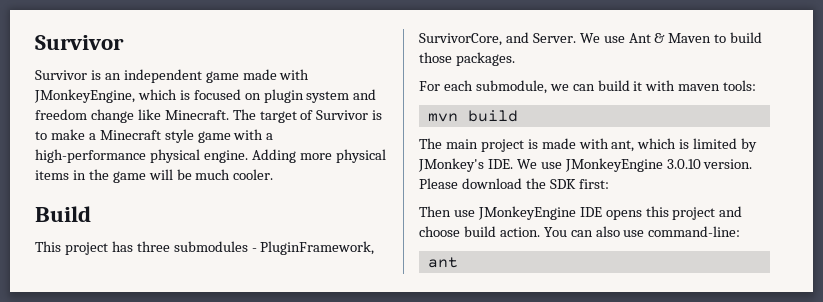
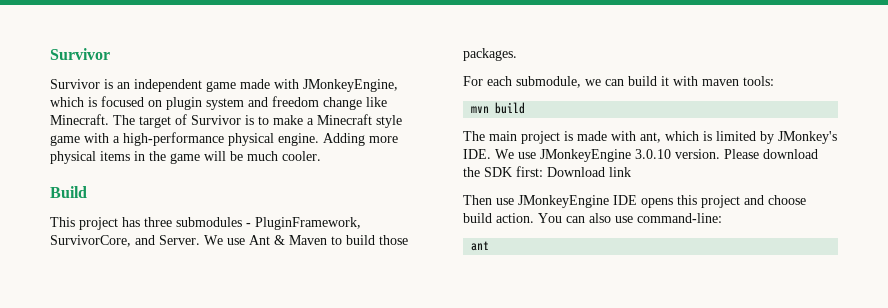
- Please download the SDK first:
+ Please download the SDK first: Download link

